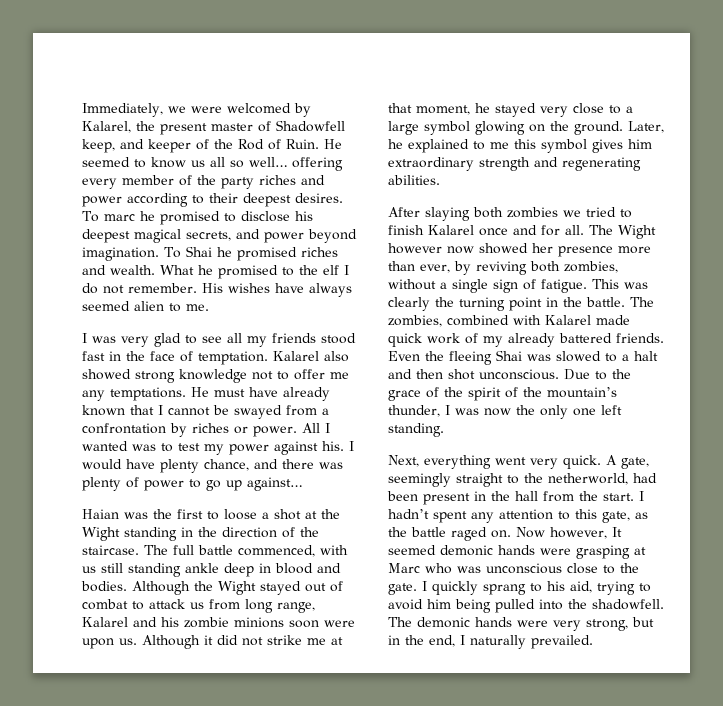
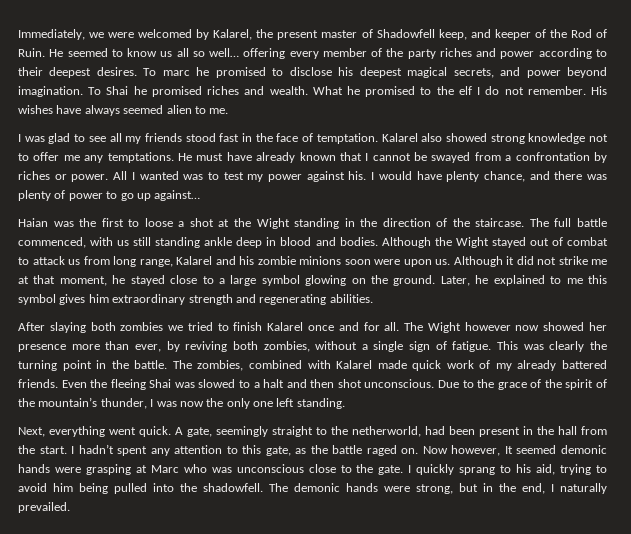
- I was very glad to see all my friends stood fast in the face of temptation.
+ I was glad to see all my friends stood fast in the face of temptation.
- Although it did not strike me at that moment, he stayed very close to a large symbol glowing on the ground.
+ Although it did not strike me at that moment, he stayed close to a large symbol glowing on the ground.
- Next, everything went very quick.
+ Next, everything went quick.
- The demonic hands were very strong, but in the end, I naturally prevailed.
+ The demonic hands were strong, but in the end, I naturally prevailed.

